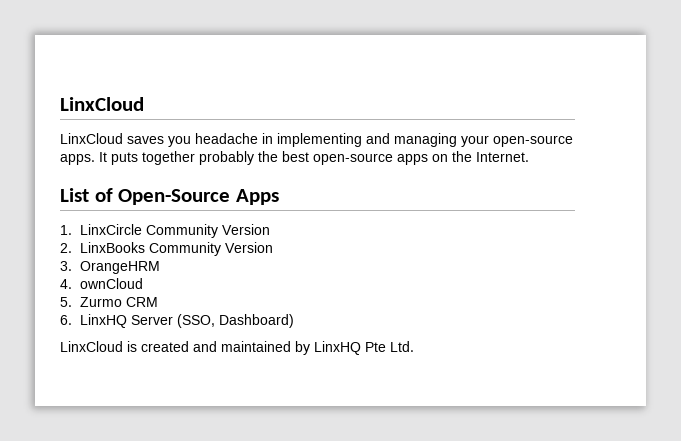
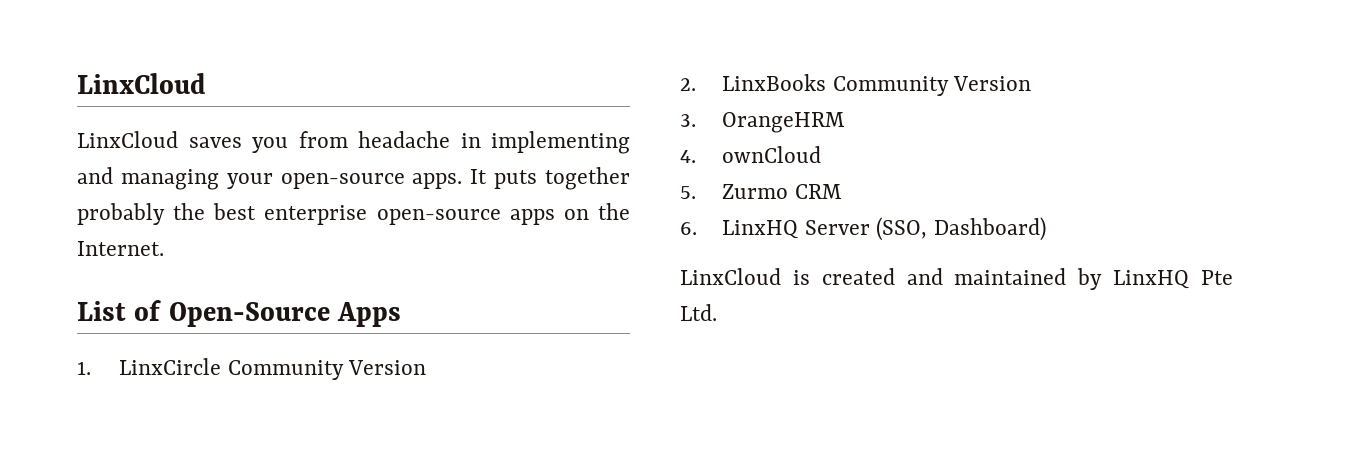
- LinxCloud saves you headache in implementing and managing your open-source apps.
+ LinxCloud saves you from headache in implementing and managing your open-source apps.
- It puts together probably the best open-source apps on the Internet.
+ It puts together probably the best enterprise open-source apps on the Internet.

